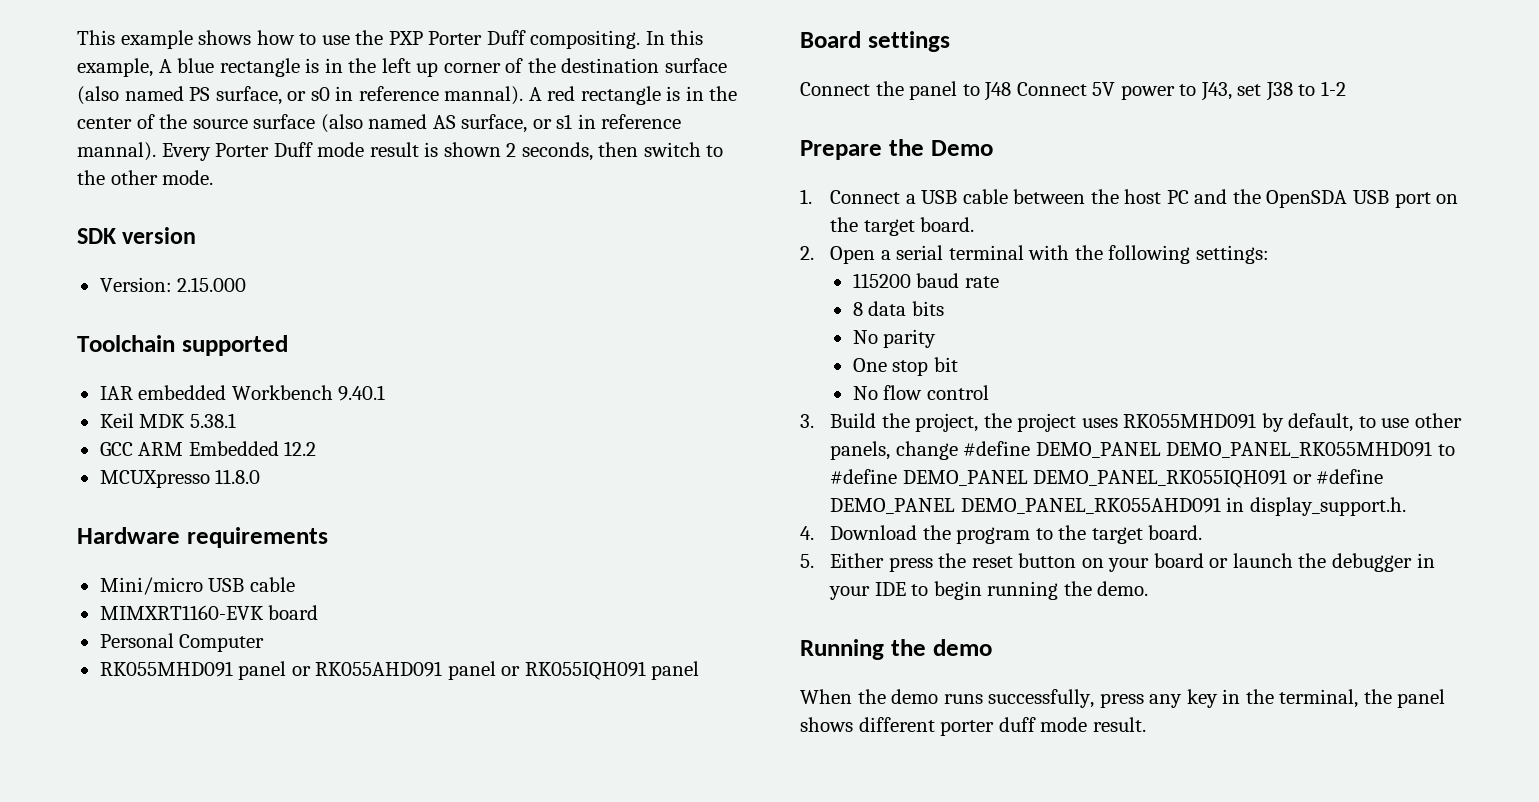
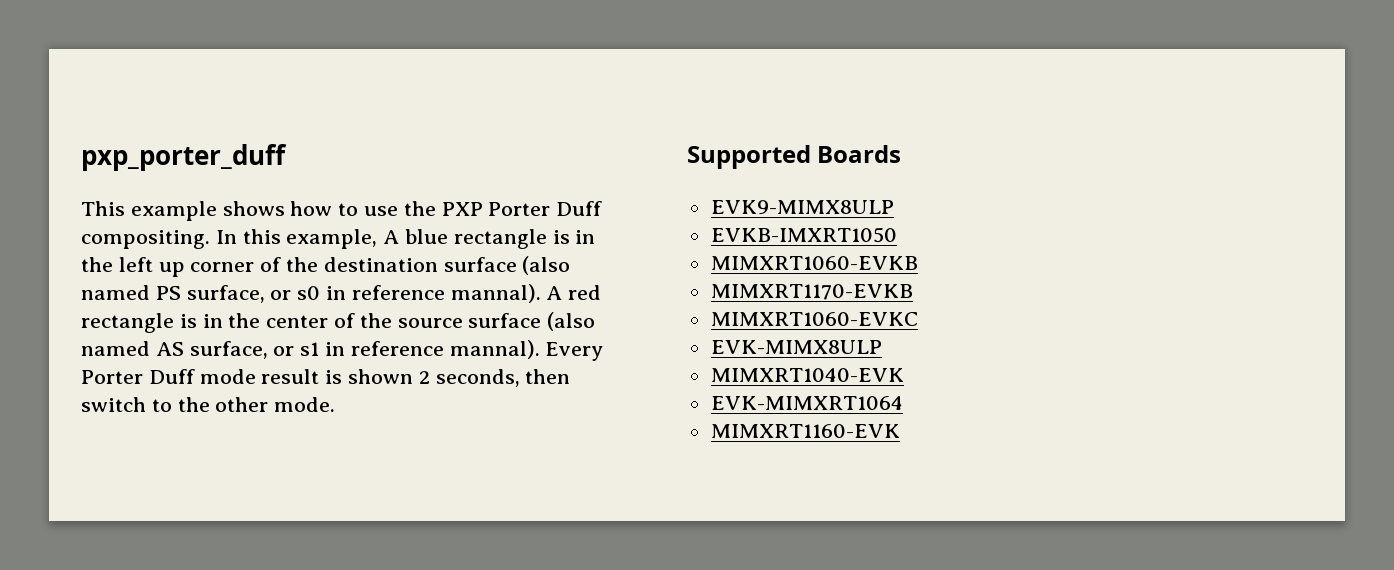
+ pxp_porter_duff
- SDK version
- Version: 2.15.000
- Toolchain supported
- IAR embedded Workbench 9.40.1
- Keil MDK 5.38.1
- GCC ARM Embedded 12.2
- MCUXpresso 11.8.0
- Hardware requirements
- Mini/micro USB cable
- MIMXRT1160-EVK board
- Personal Computer
- RK055MHD091 panel or RK055AHD091 panel or RK055IQH091 panel
- Board settings
- Connect the panel to J48 Connect 5V power to J43, set J38 to 1-2
- Prepare the Demo
- 1. Connect a USB cable between the host PC and the OpenSDA USB port on the target board.
- 2. Open a serial terminal with the following settings:
- 115200 baud rate
- 8 data bits
- No parity
- One stop bit
- No flow control
- 3. Build the project, the project uses RK055MHD091 by default, to use other panels, change #define DEMO_PANEL DEMO_PANEL_RK055MHD091 to #define DEMO_PANEL DEMO_PANEL_RK055IQH091 or #define DEMO_PANEL DEMO_PANEL_RK055AHD091 in display_support.h.
- 4. Download the program to the target board.
- 5. Either press the reset button on your board or launch the debugger in your IDE to begin running the demo.
- Running the demo
- When the demo runs successfully, press any key in the terminal, the panel shows different porter duff mode result.
+ Supported Boards
+ EVK9-MIMX8ULP
+ EVKB-IMXRT1050
+ MIMXRT1060-EVKB
+ MIMXRT1170-EVKB
+ MIMXRT1060-EVKC
+ EVK-MIMX8ULP
+ MIMXRT1040-EVK
+ EVK-MIMXRT1064
+ MIMXRT1160-EVK

